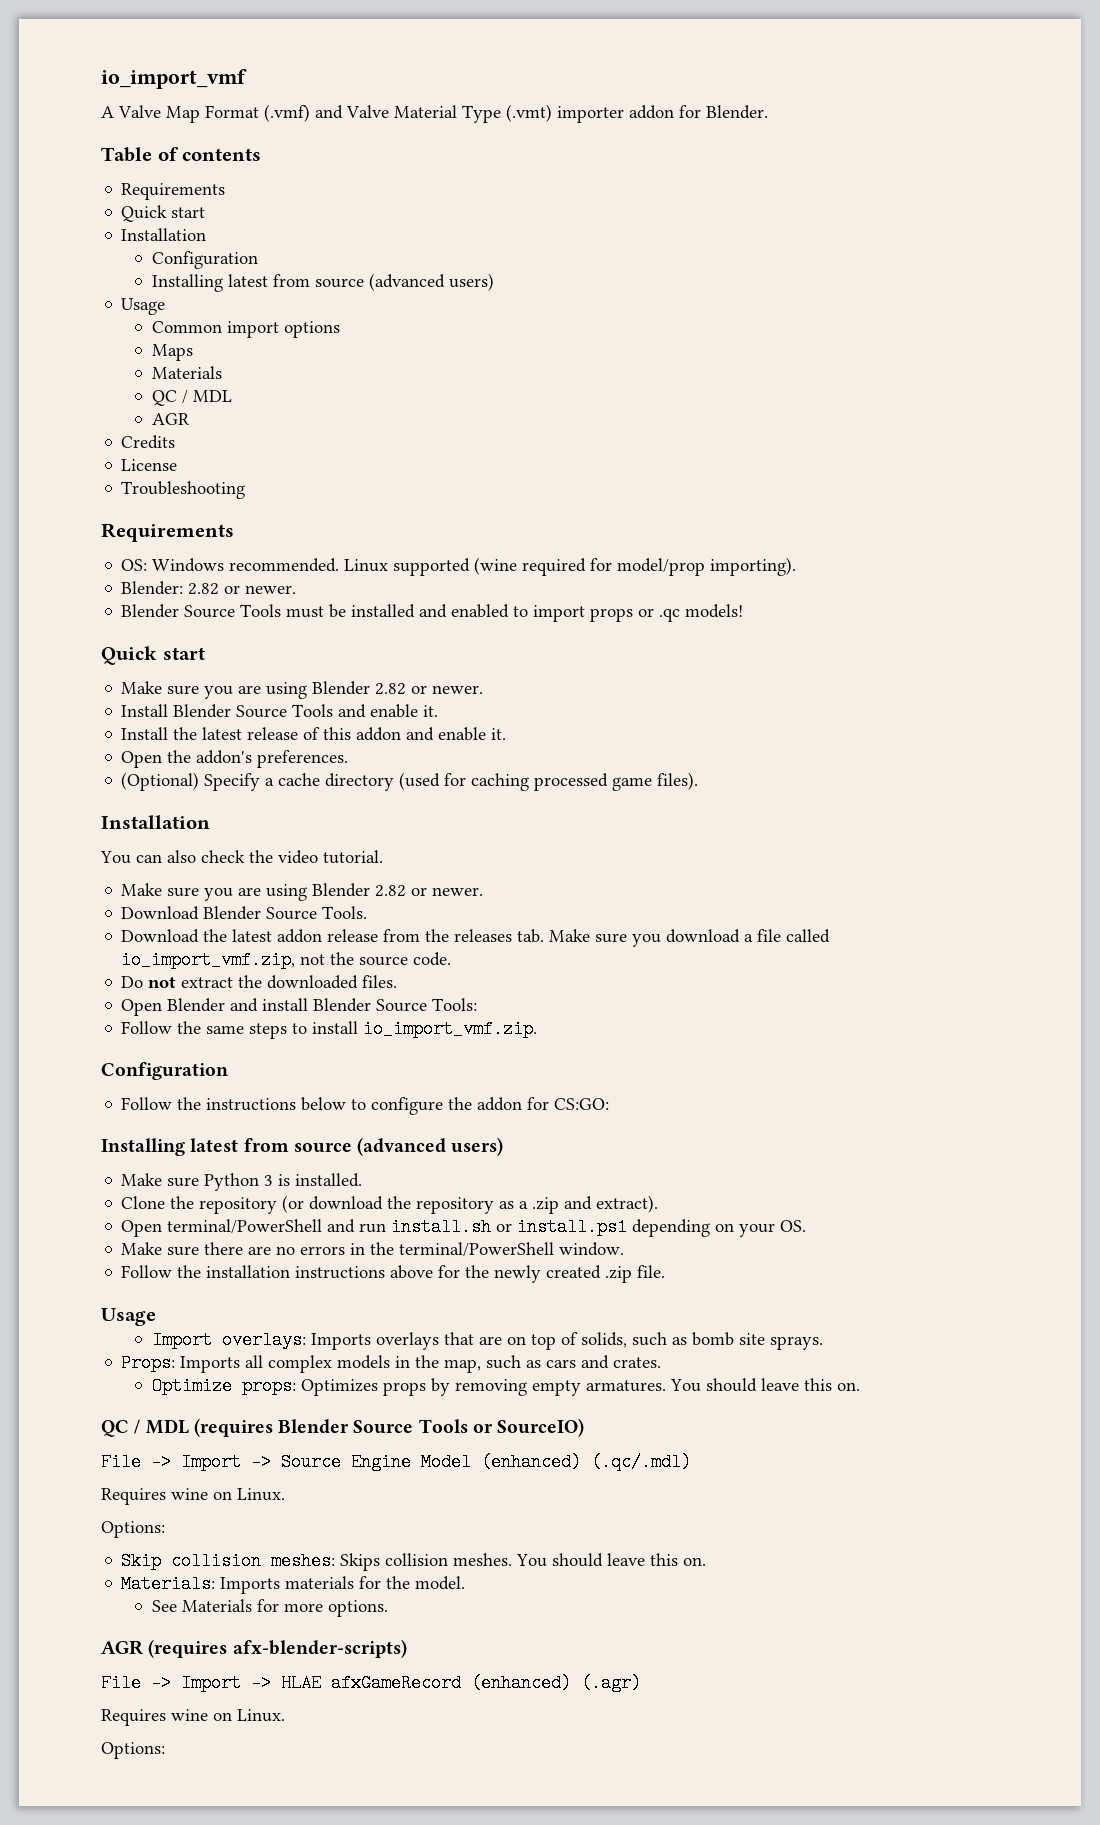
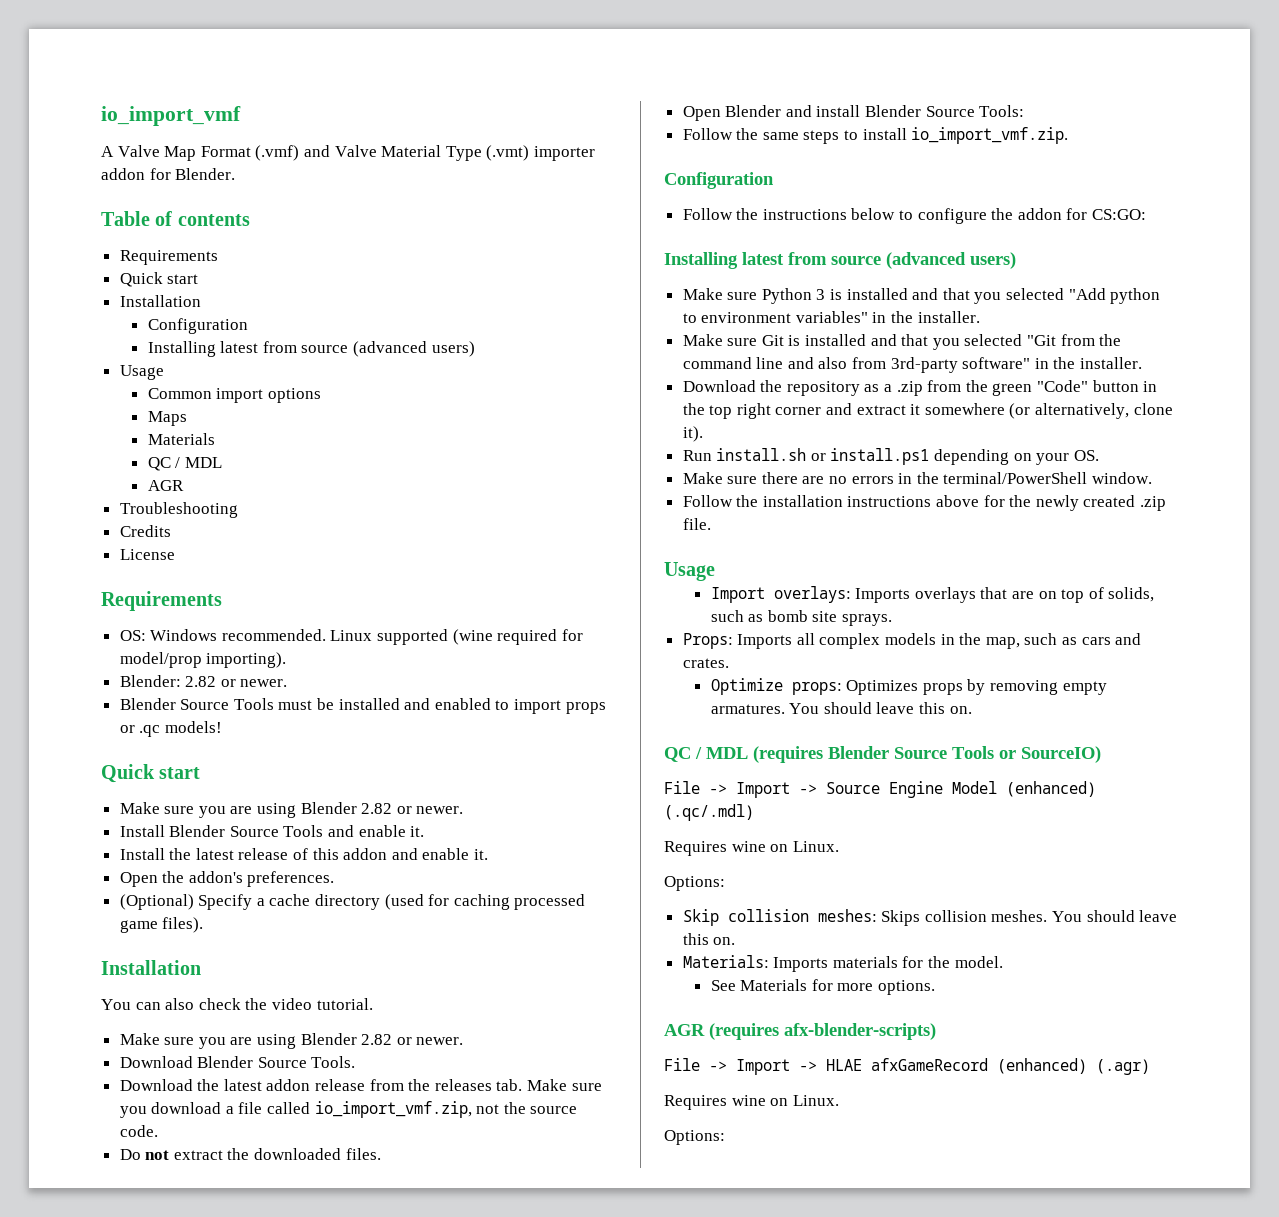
+ Troubleshooting
- Troubleshooting
- Make sure Python 3 is installed.
- Clone the repository (or download the repository as a .zip and extract).
- Open terminal/PowerShell and run install.sh or install.ps1 depending on your OS.
+ Make sure Python 3 is installed and that you selected "Add python to environment variables" in the installer.
+ Make sure Git is installed and that you selected "Git from the command line and also from 3rd-party software" in the installer.
+ Download the repository as a .zip from the green "Code" button in the top right corner and extract it somewhere (or alternatively, clone it).
+ Run install.sh or install.ps1 depending on your OS.

